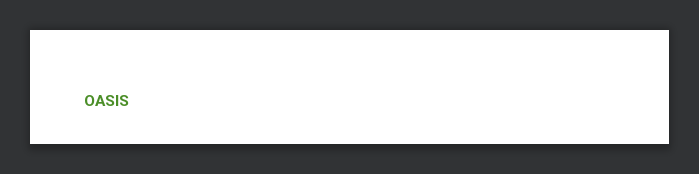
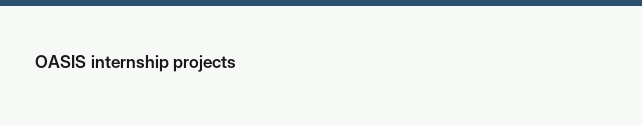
- OASIS
+ OASIS internship projects

